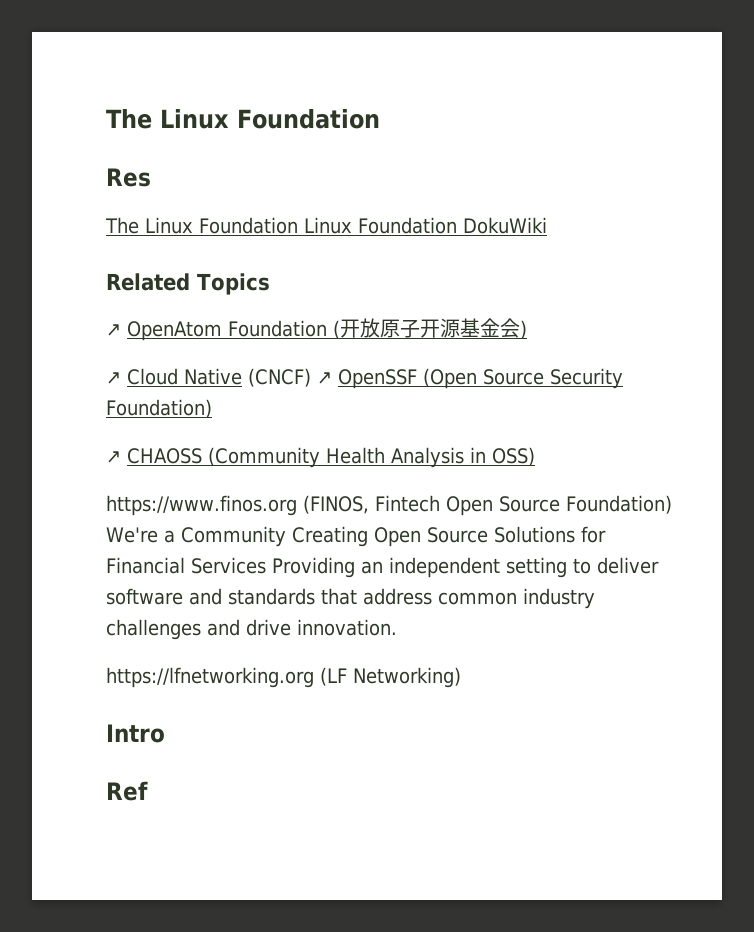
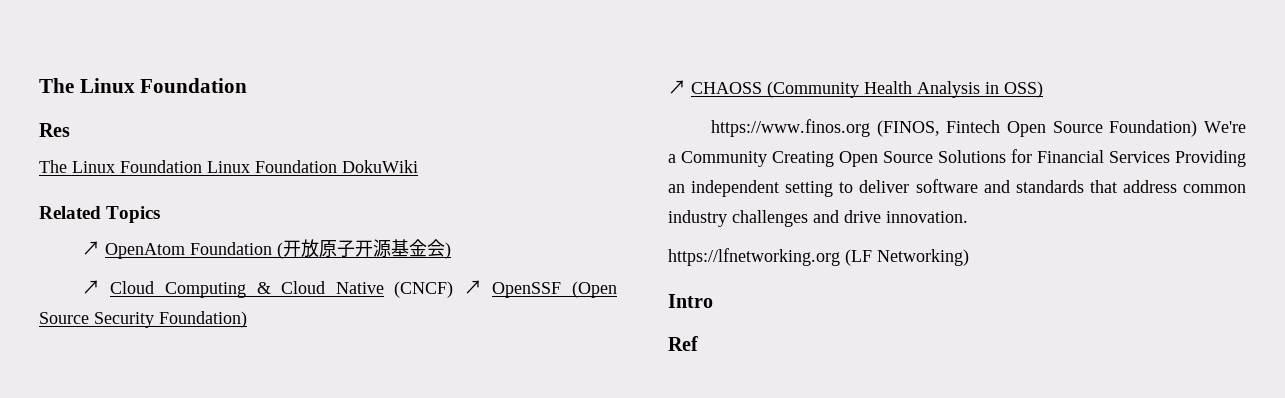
- ↗ Cloud Native (CNCF) ↗ OpenSSF (Open Source Security Foundation)
+ ↗ Cloud Computing & Cloud Native (CNCF) ↗ OpenSSF (Open Source Security Foundation)

